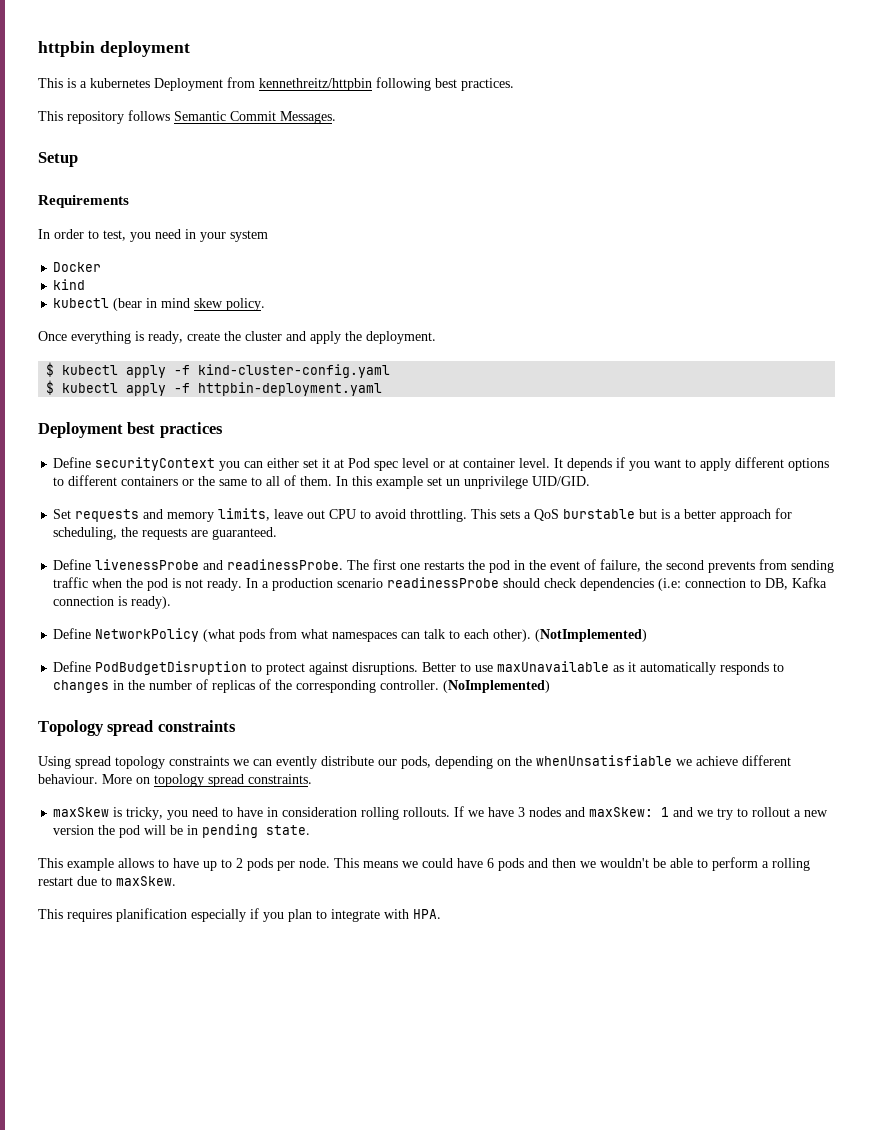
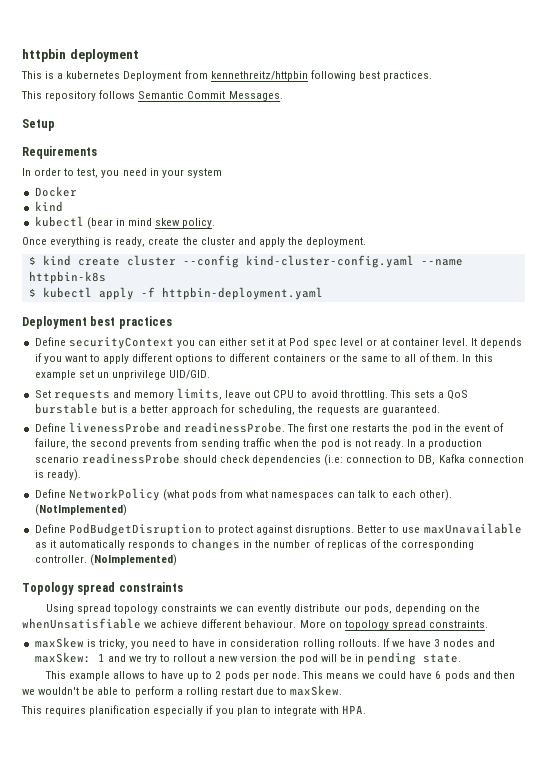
- $ kubectl apply -f kind-cluster-config.yaml
+ $ kind create cluster --config kind-cluster-config.yaml --name httpbin-k8s

